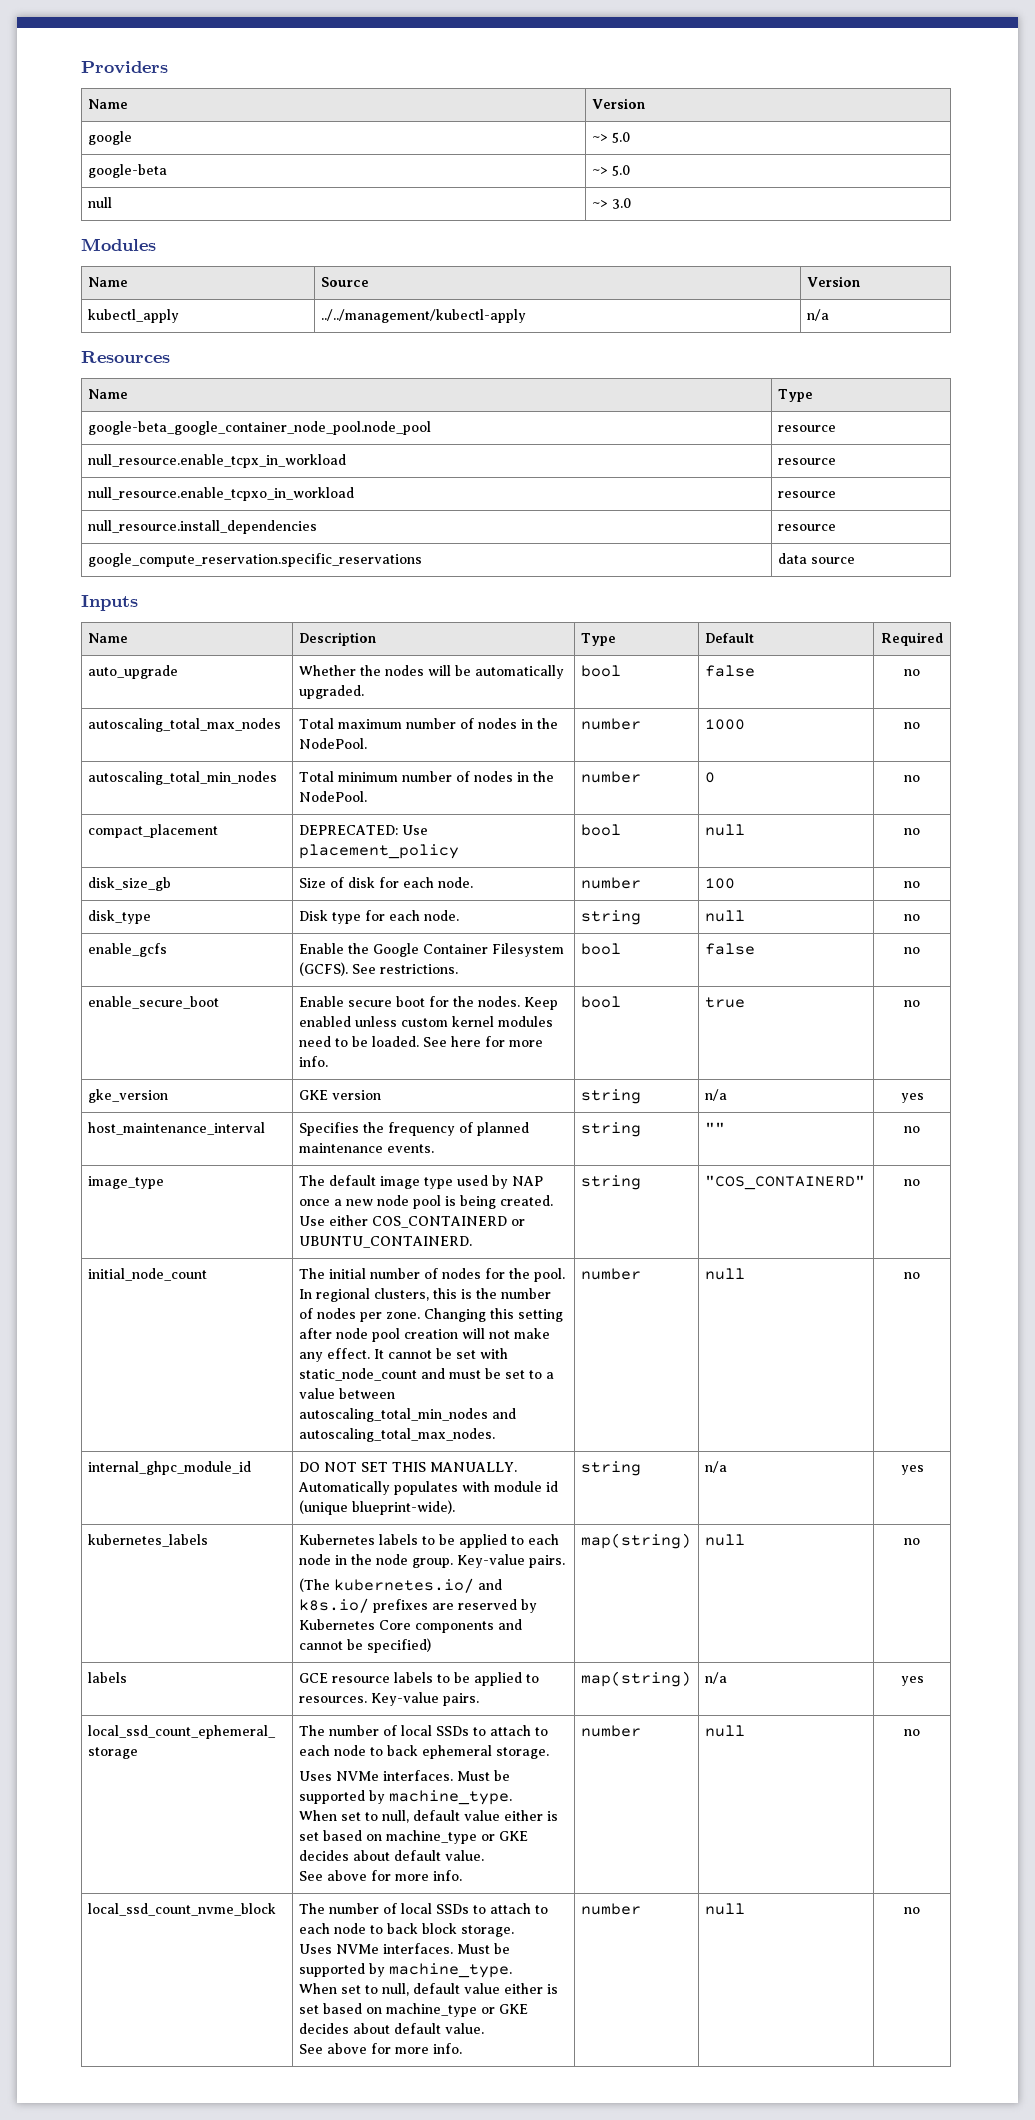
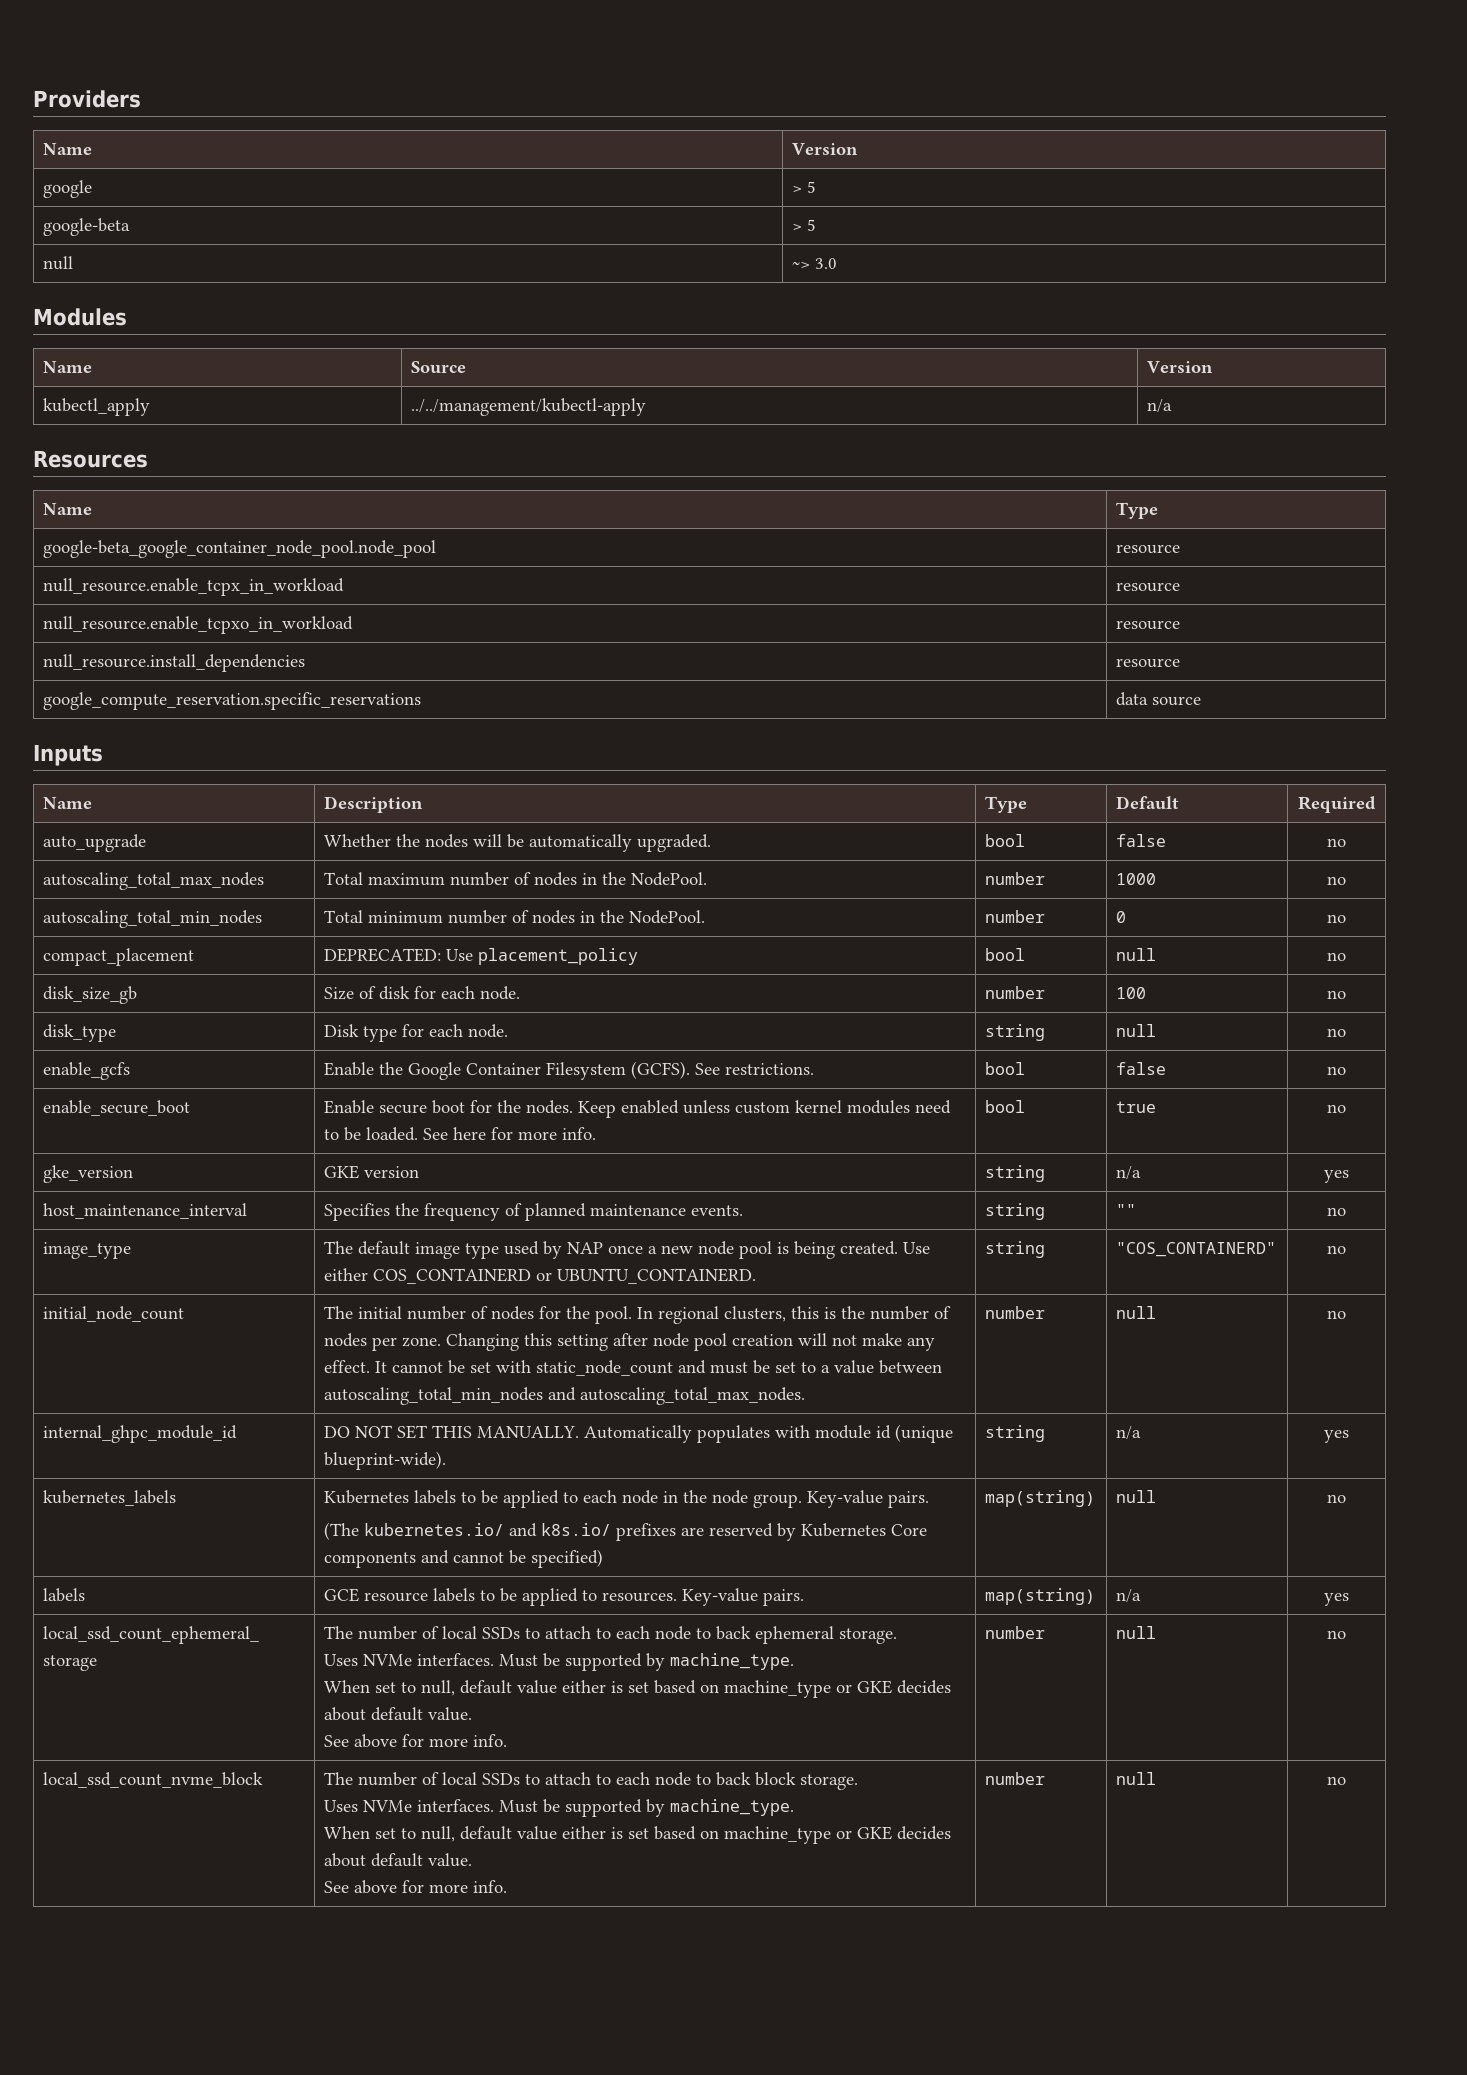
- google | ~> 5.0
+ google | > 5
- google-beta | ~> 5.0
+ google-beta | > 5

